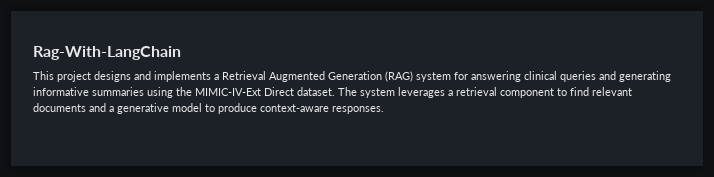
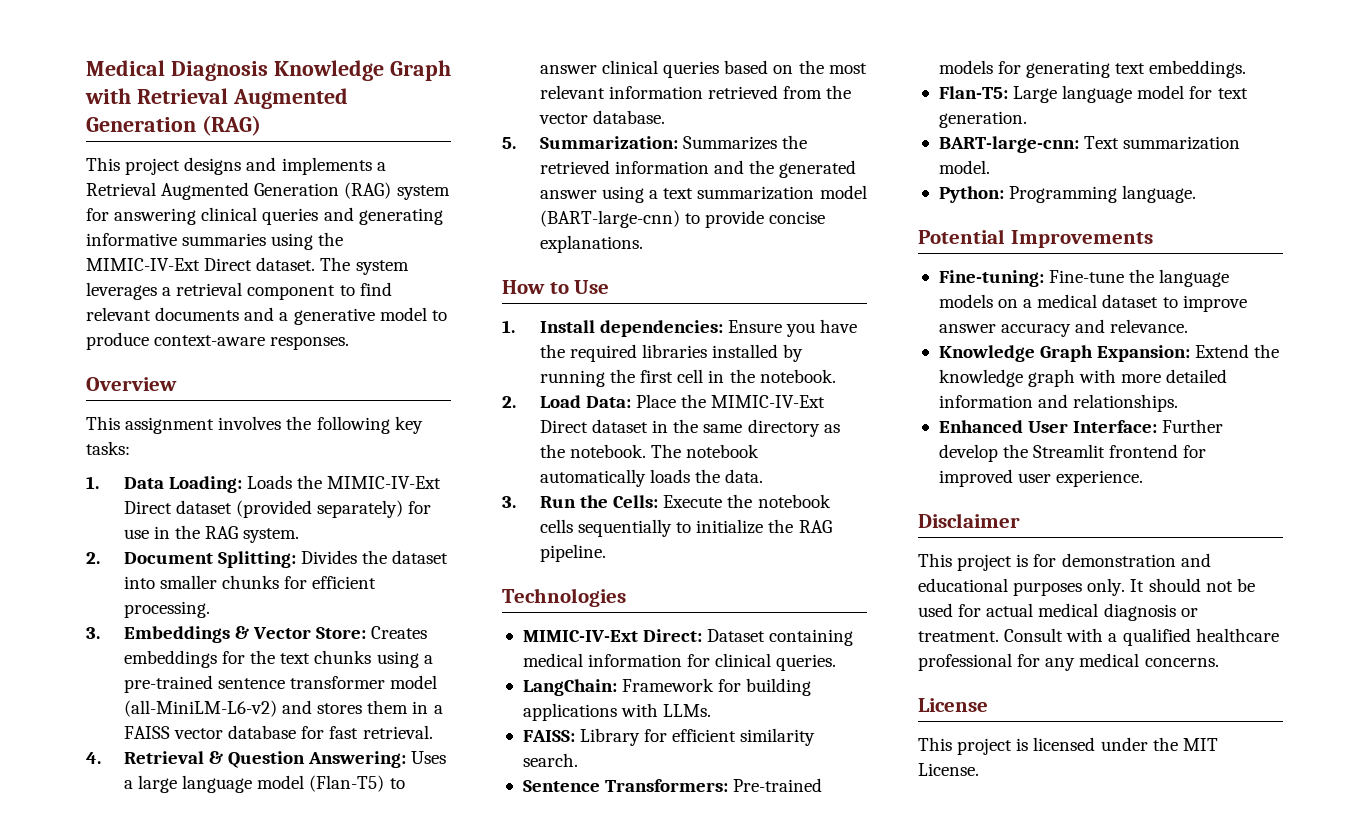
- Rag-With-LangChain
+ Medical Diagnosis Knowledge Graph with Retrieval Augmented Generation (RAG)
+ Overview
+ This assignment involves the following key tasks:
+ 1. Data Loading: Loads the MIMIC-IV-Ext Direct dataset (provided separately) for use in the RAG system.
+ 2. Document Splitting: Divides the dataset into smaller chunks for efficient processing.
+ 3. Embeddings & Vector Store: Creates embeddings for the text chunks using a pre-trained sentence transformer model (all-MiniLM-L6-v2) and stores them in a FAISS vector database for fast retrieval.
+ 4. Retrieval & Question Answering: Uses a large language model (Flan-T5) to answer clinical queries based on the most relevant information retrieved from the vector database.
+ 5. Summarization: Summarizes the retrieved information and the generated answer using a text summarization model (BART-large-cnn) to provide concise explanations.
+ How to Use
+ 1. Install dependencies: Ensure you have the required libraries installed by running the first cell in the notebook.
+ 2. Load Data: Place the MIMIC-IV-Ext Direct dataset in the same directory as the notebook. The notebook automatically loads the data.
+ 3. Run the Cells: Execute the notebook cells sequentially to initialize the RAG pipeline.
+ Technologies
+ MIMIC-IV-Ext Direct: Dataset containing medical information for clinical queries.
+ LangChain: Framework for building applications with LLMs.
+ FAISS: Library for efficient similarity search.
+ Sentence Transformers: Pre-trained models for generating text embeddings.
+ Flan-T5: Large language model for text generation.
+ BART-large-cnn: Text summarization model.
+ Python: Programming language.
+ Potential Improvements
+ Fine-tuning: Fine-tune the language models on a medical dataset to improve answer accuracy and relevance.
+ Knowledge Graph Expansion: Extend the knowledge graph with more detailed information and relationships.
+ Enhanced User Interface: Further develop the Streamlit frontend for improved user experience.
+ Disclaimer
+ This project is for demonstration and educational purposes only. It should not be used for actual medical diagnosis or treatment. Consult with a qualified healthcare professional for any medical concerns.
+ License
+ This project is licensed under the MIT License.

